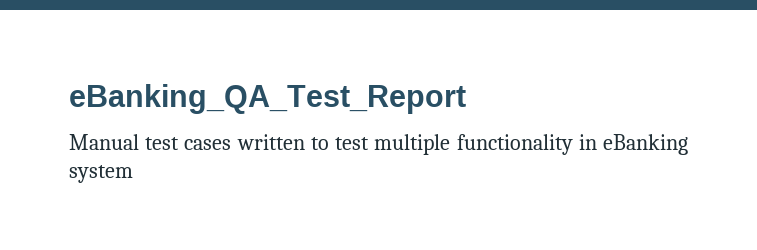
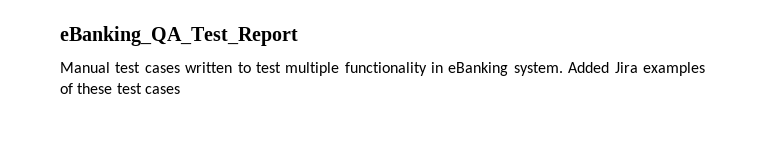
- Manual test cases written to test multiple functionality in eBanking system
+ Manual test cases written to test multiple functionality in eBanking system. Added Jira examples of these test cases

